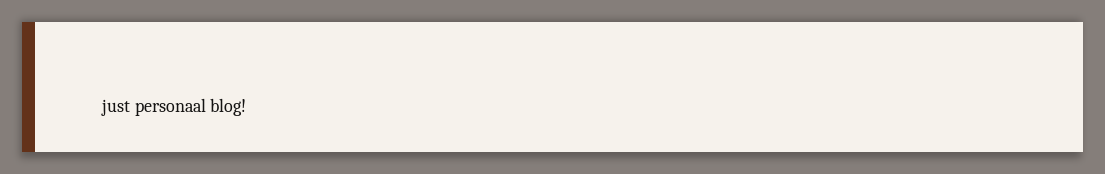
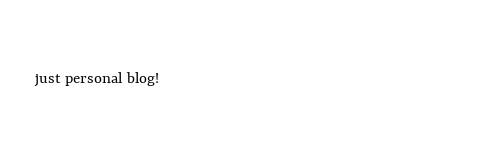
- just personaal blog!
+ just personal blog!

